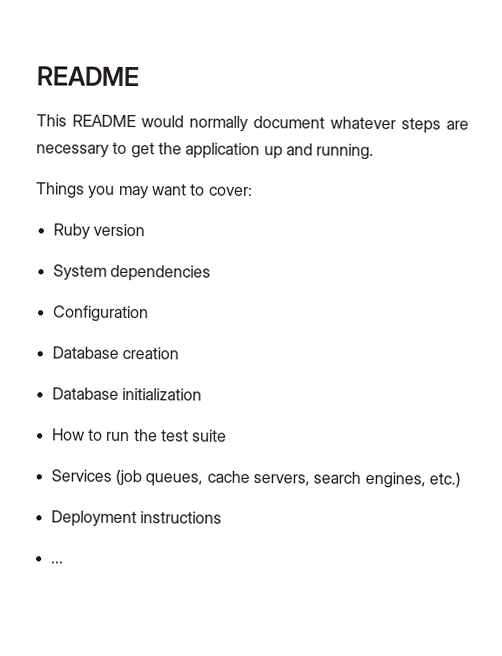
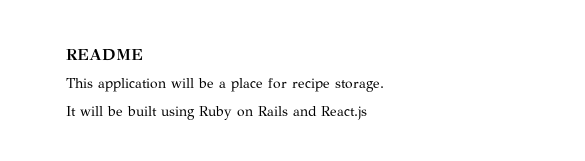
- This README would normally document whatever steps are necessary to get the application up and running.
- Things you may want to cover:
- Ruby version
- System dependencies
- Configuration
- Database creation
- Database initialization
- How to run the test suite
- Services (job queues, cache servers, search engines, etc.)
- Deployment instructions
- ...
+ This application will be a place for recipe storage.
+ It will be built using Ruby on Rails and React.js

